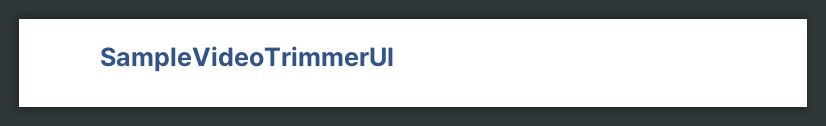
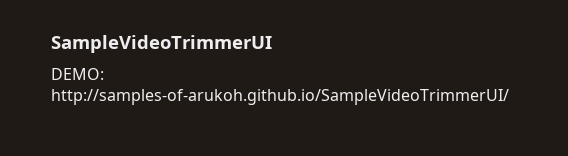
+ DEMO: http://samples-of-arukoh.github.io/SampleVideoTrimmerUI/

